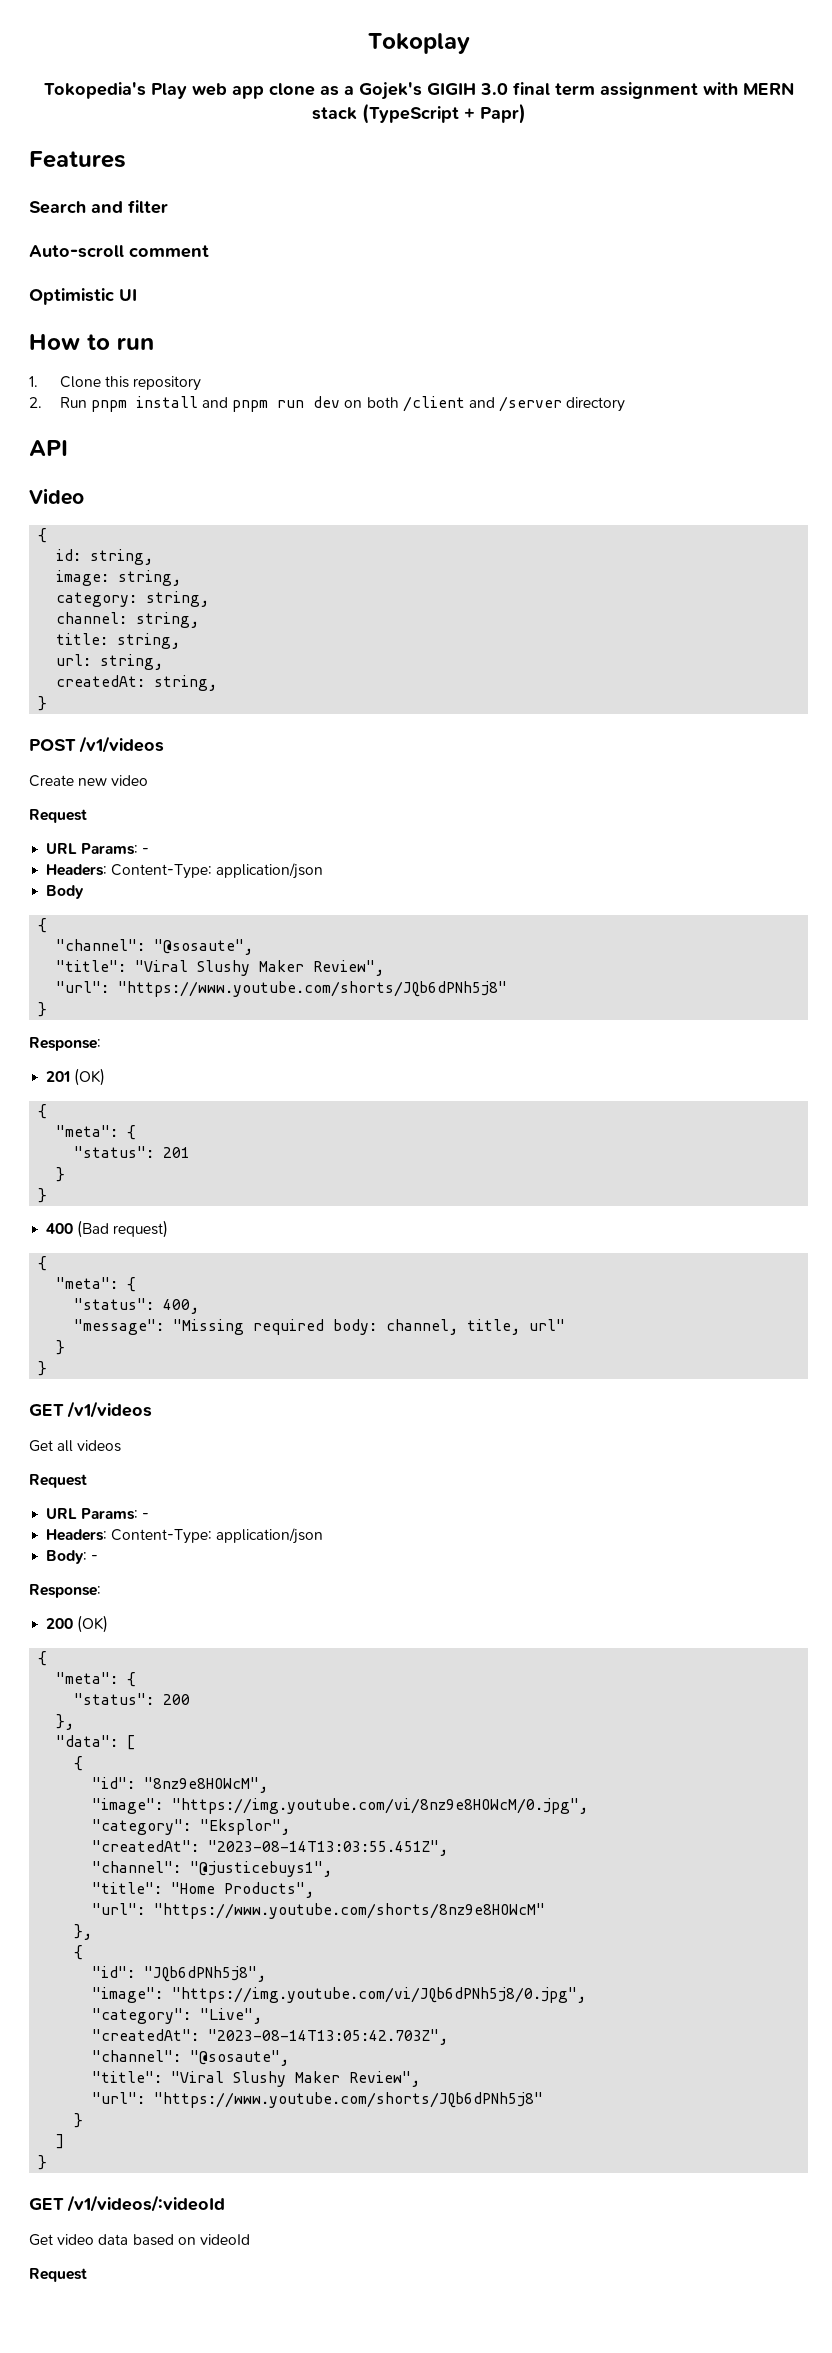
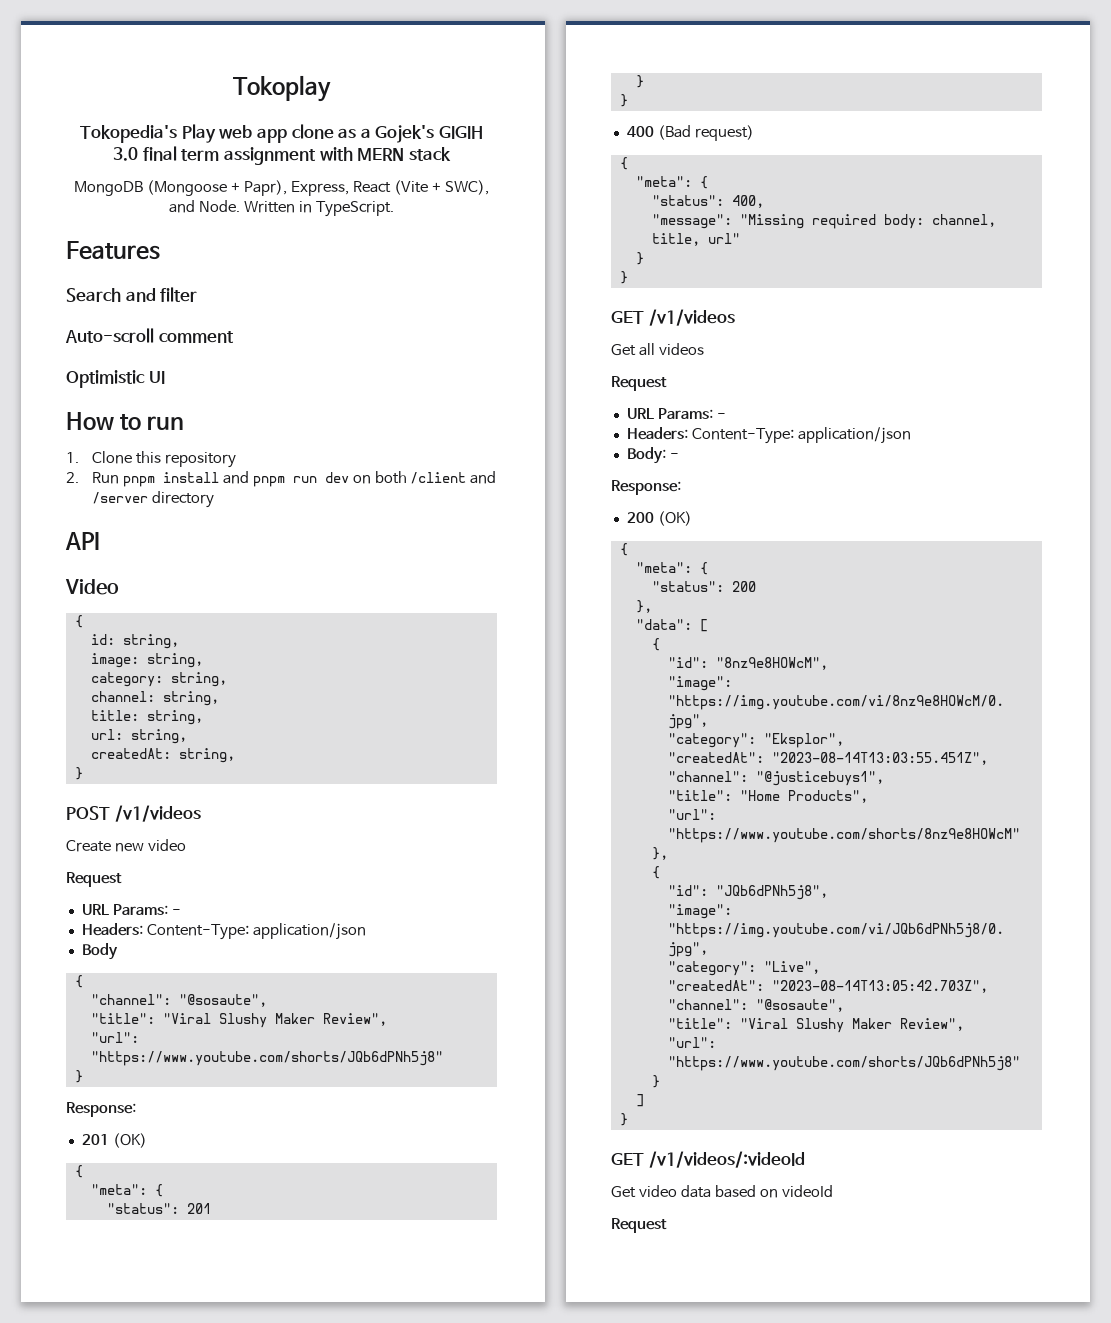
- Tokopedia's Play web app clone as a Gojek's GIGIH 3.0 final term assignment with MERN stack (TypeScript + Papr)
+ Tokopedia's Play web app clone as a Gojek's GIGIH 3.0 final term assignment with MERN stack
+ MongoDB (Mongoose + Papr), Express, React (Vite + SWC), and Node. Written in TypeScript.

